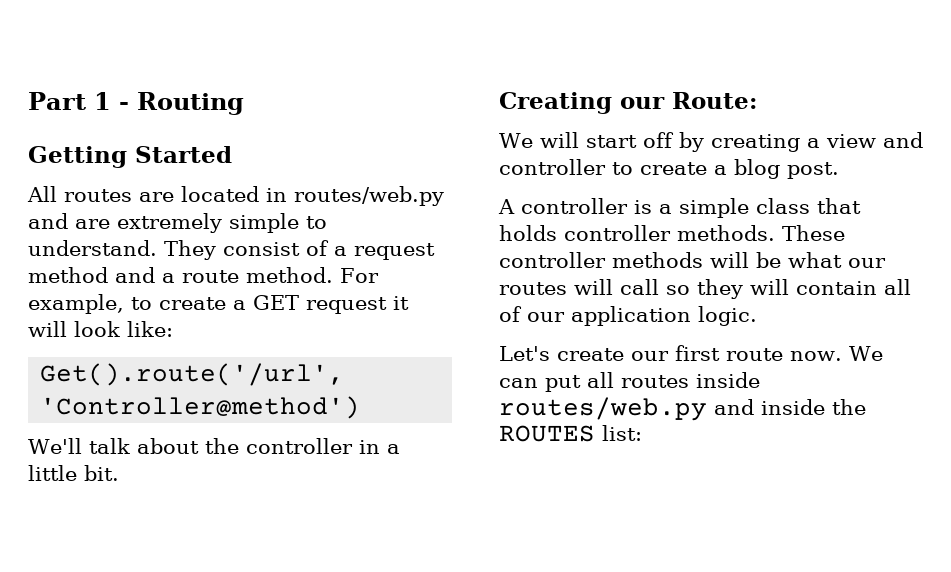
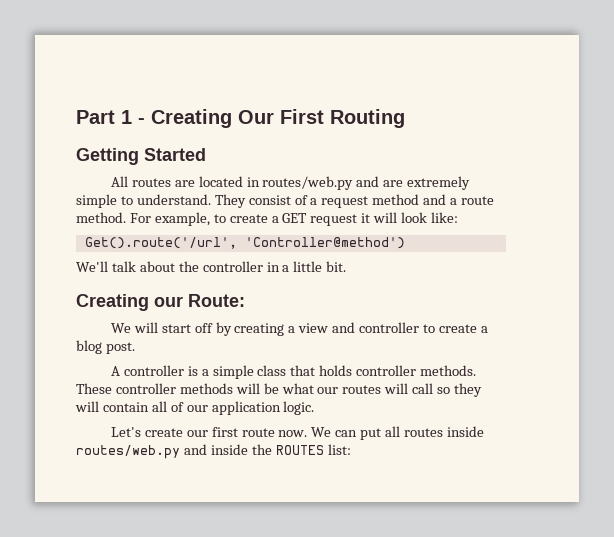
- Part 1 - Routing
+ Part 1 - Creating Our First Routing

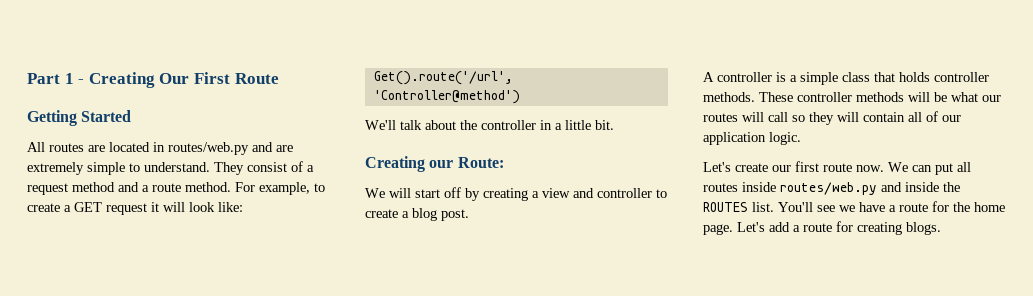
- Part 1 - Creating Our First Routing
+ Part 1 - Creating Our First Route
- We can put all routes inside routes/web.py and inside the ROUTES list:
+ We can put all routes inside routes/web.py and inside the ROUTES list. You'll see we have a route for the home page. Let's add a route for creating blogs.

